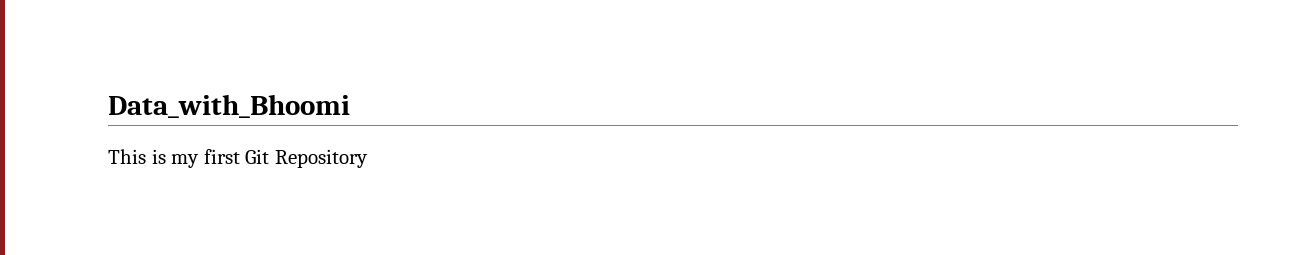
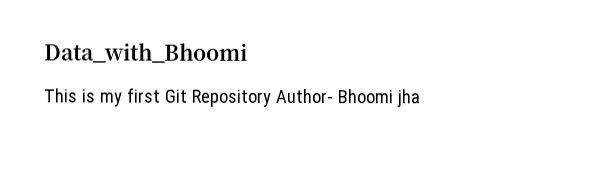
- This is my first Git Repository
+ This is my first Git Repository Author- Bhoomi jha

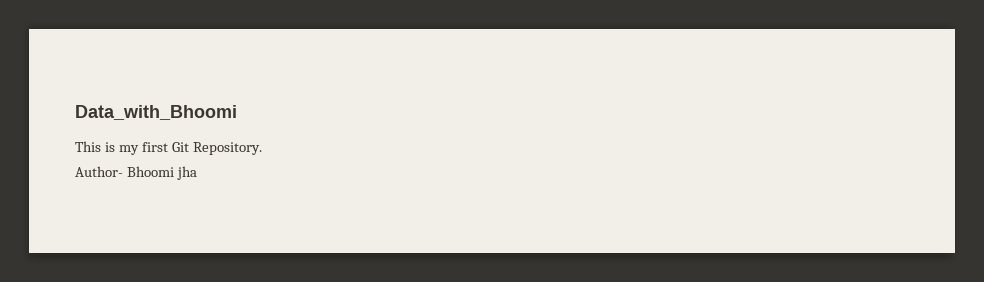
- This is my first Git Repository Author- Bhoomi jha
+ This is my first Git Repository.
+ Author- Bhoomi jha

